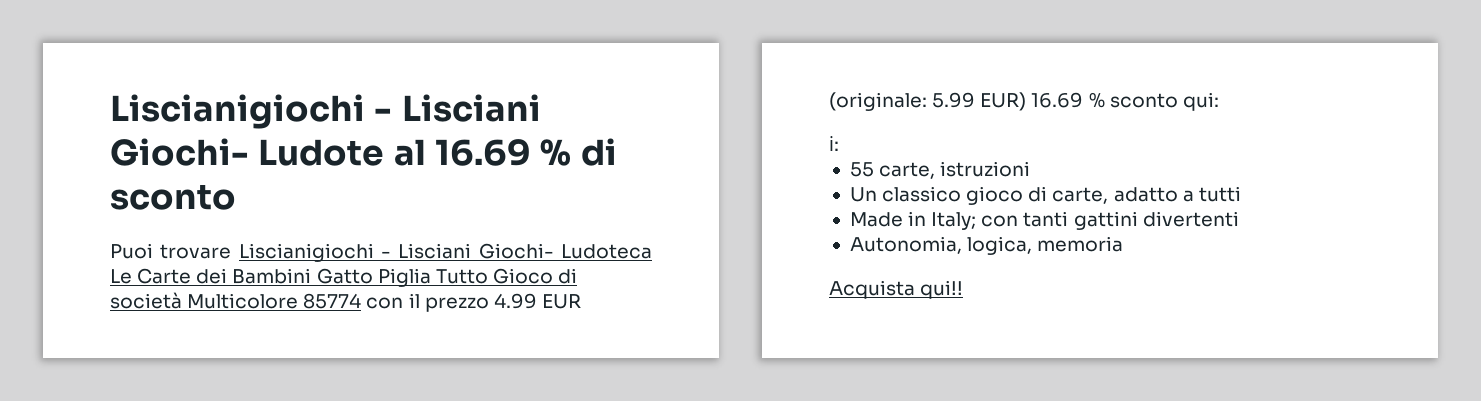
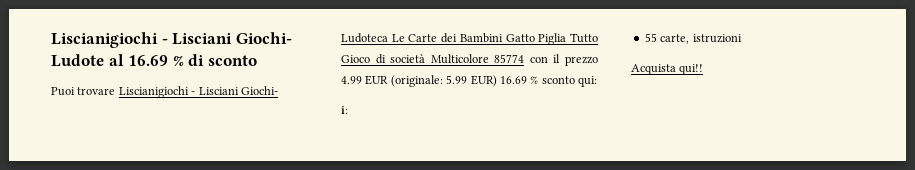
- Un classico gioco di carte, adatto a tutti
- Made in Italy; con tanti gattini divertenti
- Autonomia, logica, memoria

